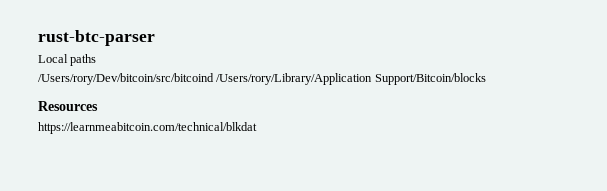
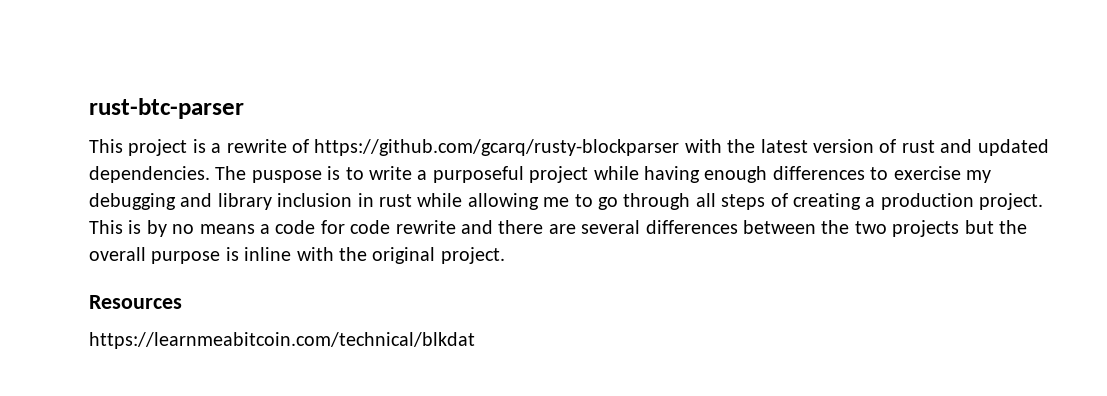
- Local paths
- /Users/rory/Dev/bitcoin/src/bitcoind /Users/rory/Library/Application Support/Bitcoin/blocks
+ This project is a rewrite of https://github.com/gcarq/rusty-blockparser with the latest version of rust and updated dependencies. The puspose is to write a purposeful project while having enough differences to exercise my debugging and library inclusion in rust while allowing me to go through all steps of creating a production project. This is by no means a code for code rewrite and there are several differences between the two projects but the overall purpose is inline with the original project.

